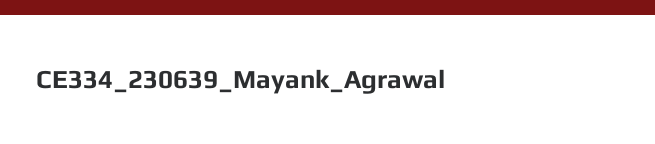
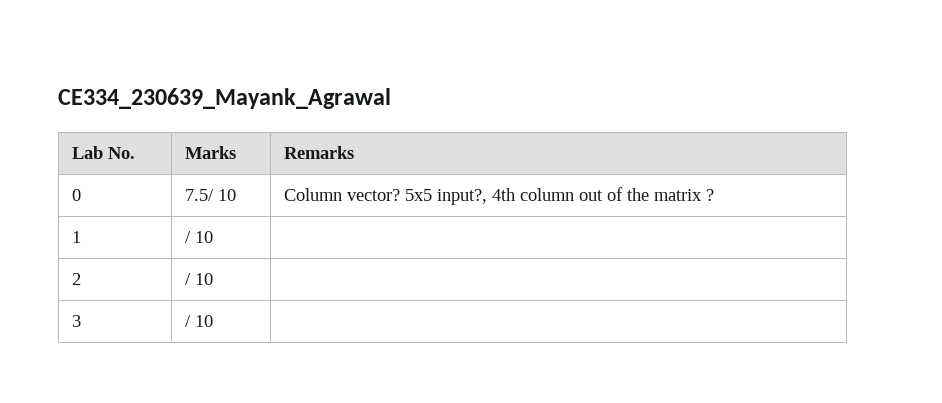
+ Lab No. | Marks | Remarks
+ 0 | 7.5/ 10 | Column vector? 5x5 input?, 4th column out of the matrix ?
+ 1 | / 10 |
+ 2 | / 10 |
+ 3 | / 10 |

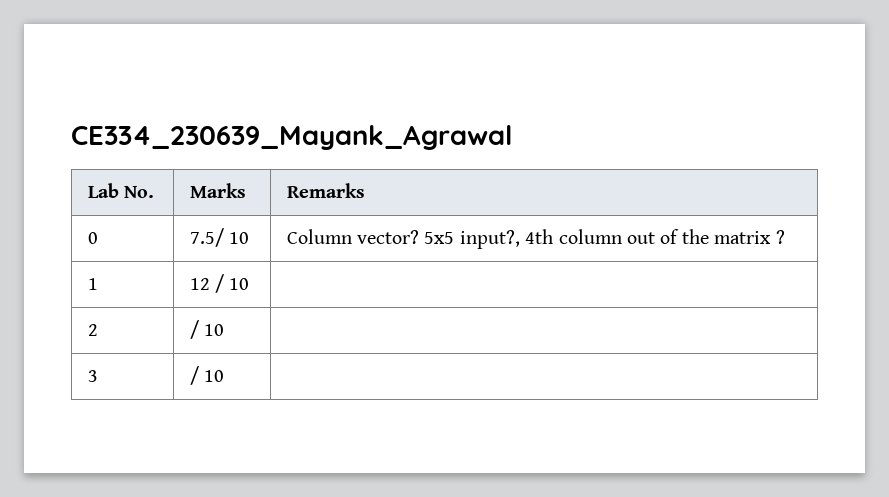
- 1 | / 10 |
+ 1 | 12 / 10 |

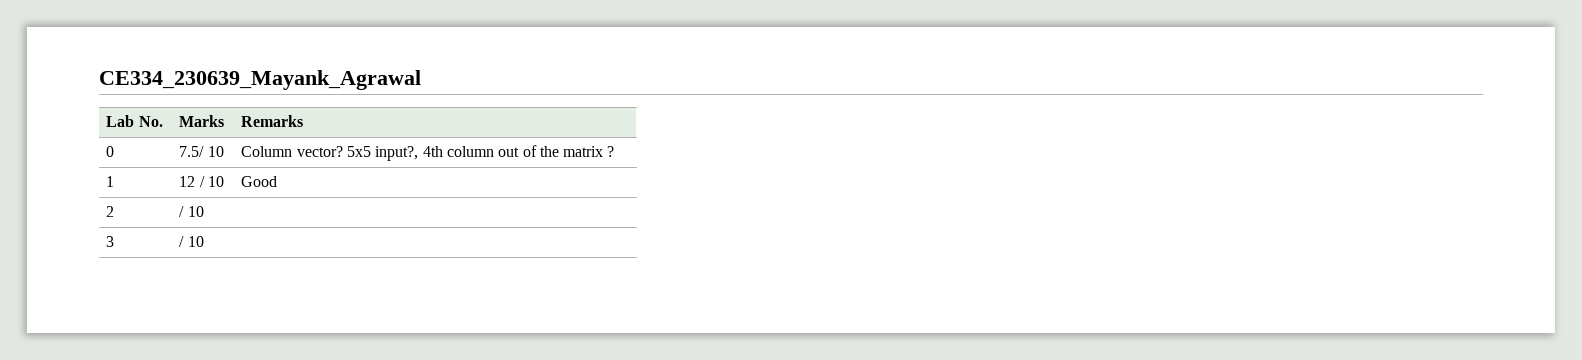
- 1 | 12 / 10 |
+ 1 | 12 / 10 | Good

